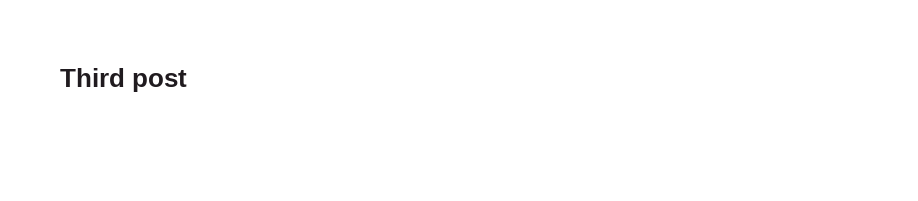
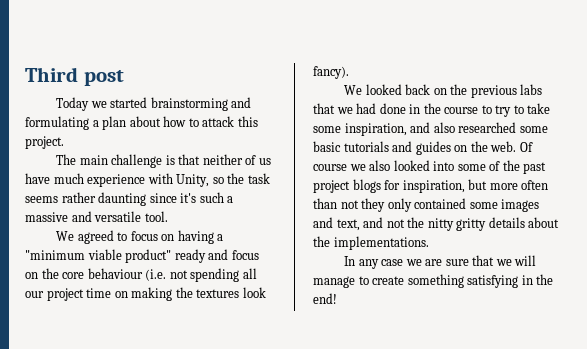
+ Today we started brainstorming and formulating a plan about how to attack this project.
+ The main challenge is that neither of us have much experience with Unity, so the task seems rather daunting since it's such a massive and versatile tool.
+ We agreed to focus on having a "minimum viable product" ready and focus on the core behaviour (i.e. not spending all our project time on making the textures look fancy).
+ We looked back on the previous labs that we had done in the course to try to take some inspiration, and also researched some basic tutorials and guides on the web. Of course we also looked into some of the past project blogs for inspiration, but more often than not they only contained some images and text, and not the nitty gritty details about the implementations.
+ In any case we are sure that we will manage to create something satisfying in the end!

